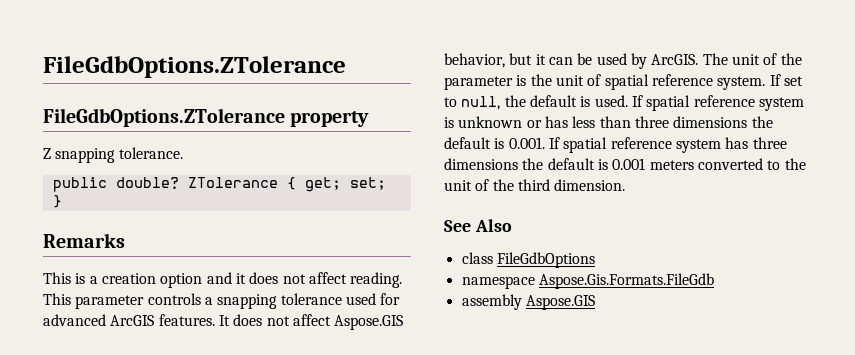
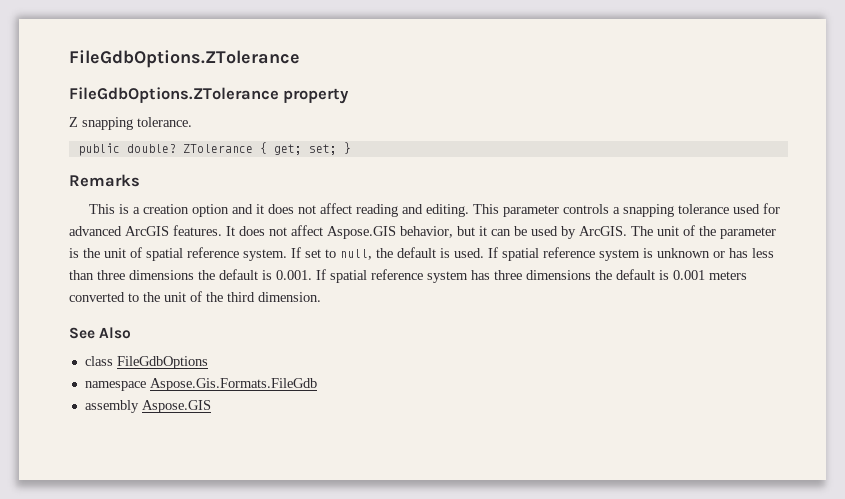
- This is a creation option and it does not affect reading.
+ This is a creation option and it does not affect reading and editing.

